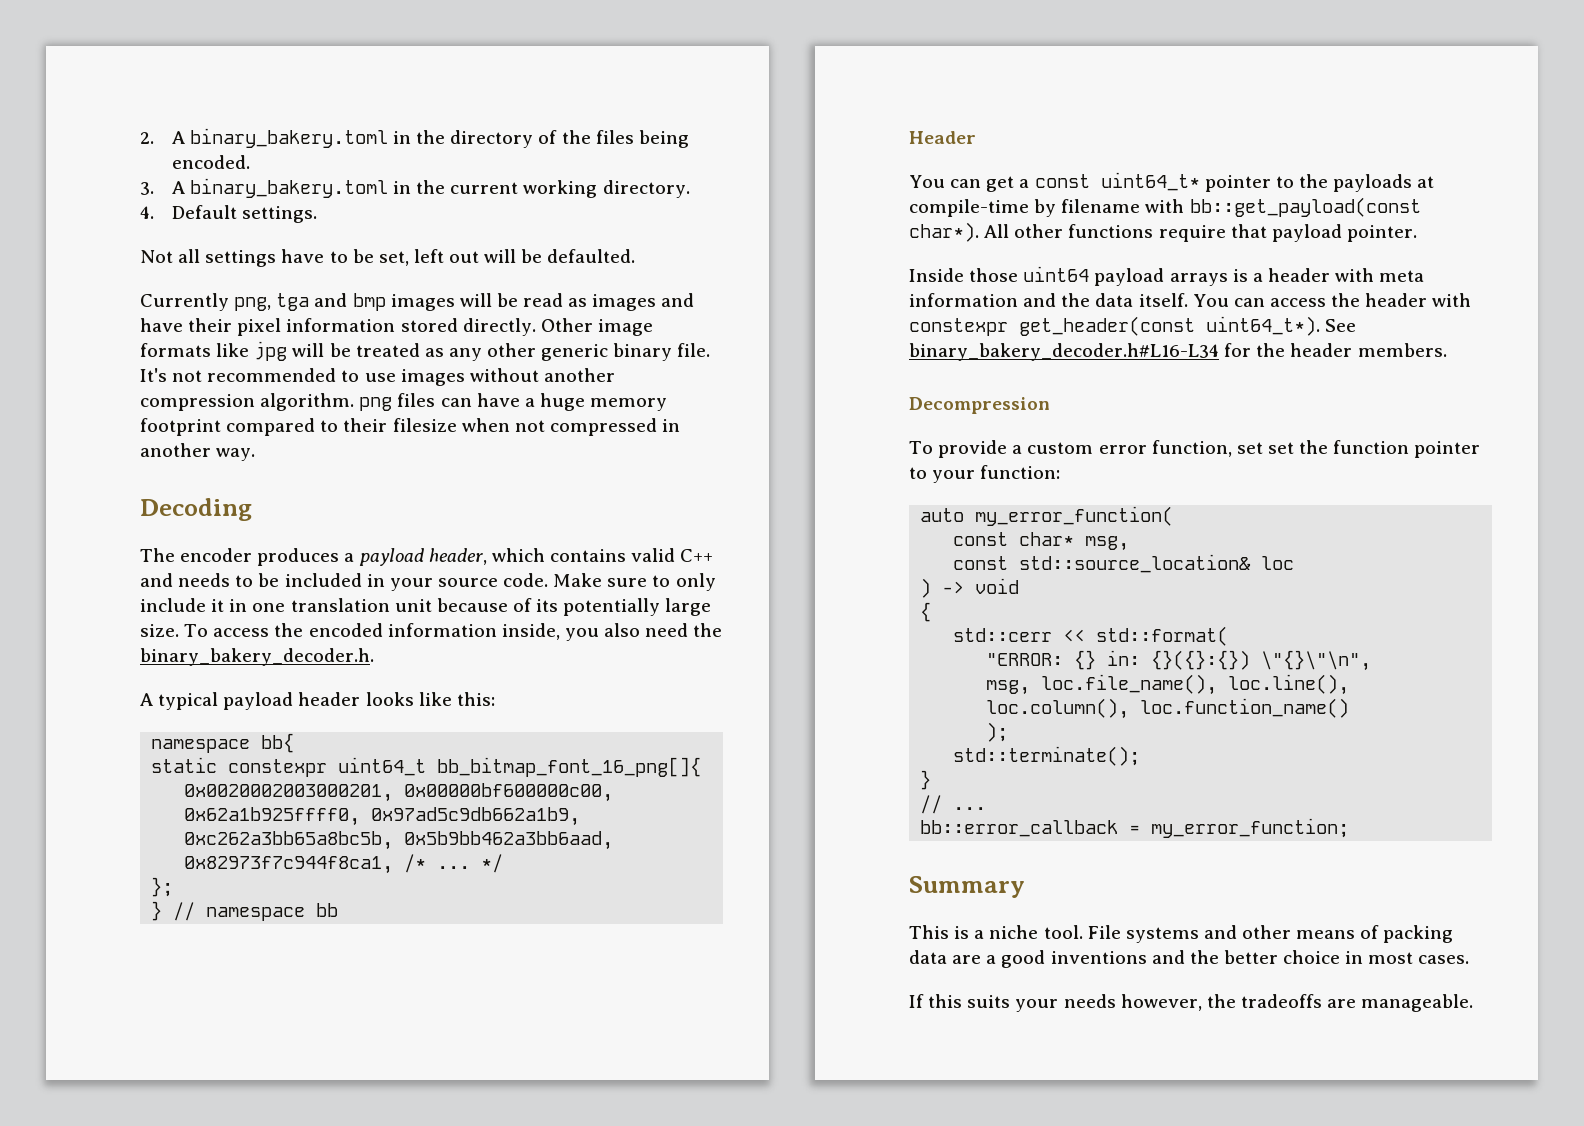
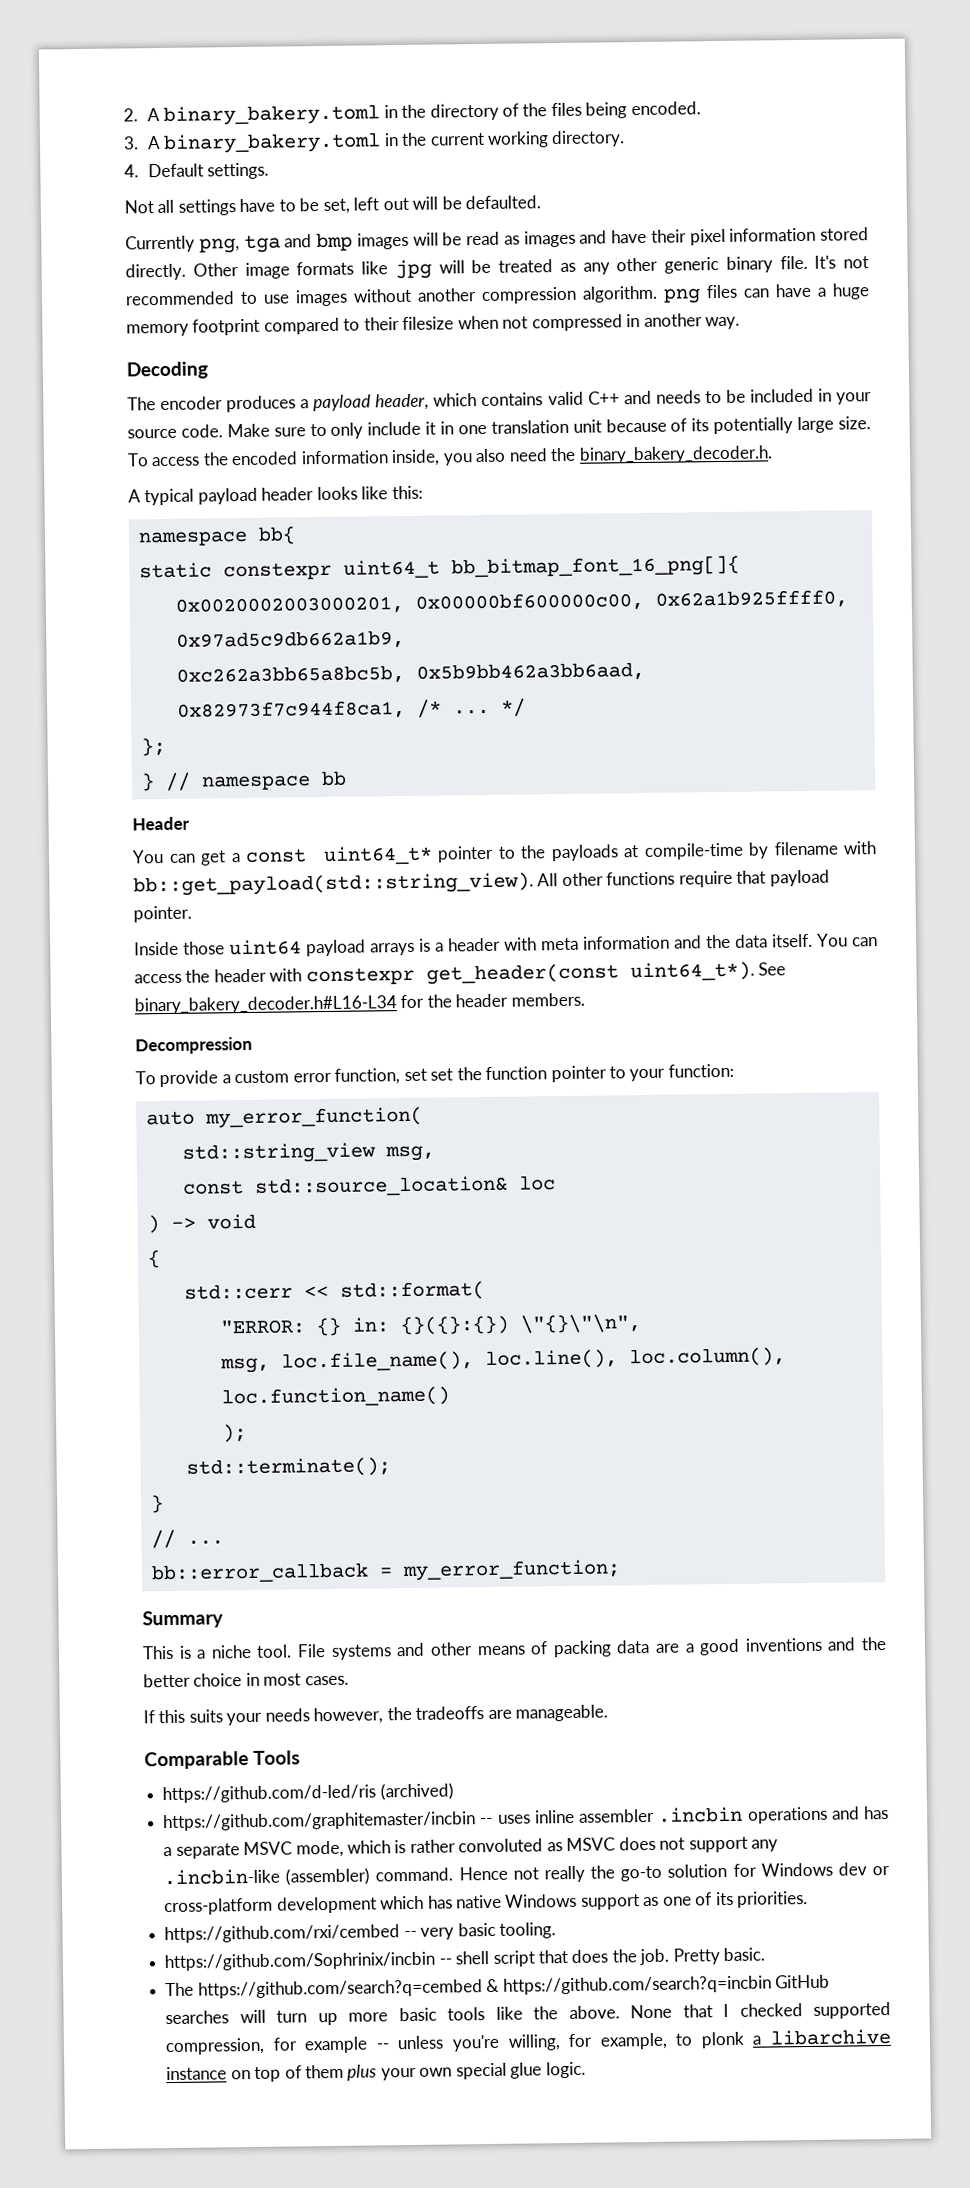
- You can get a const uint64_t* pointer to the payloads at compile-time by filename with bb::get_payload(const char*).
+ You can get a const uint64_t* pointer to the payloads at compile-time by filename with bb::get_payload(std::string_view).
- const char* msg,
+ std::string_view msg,
+ Comparable Tools
+ https://github.com/d-led/ris (archived)
+ https://github.com/graphitemaster/incbin -- uses inline assembler .incbin operations and has a separate MSVC mode, which is rather convoluted as MSVC does not support any .incbin-like (assembler) command. Hence not really the go-to solution for Windows dev or cross-platform development which has native Windows support as one of its priorities.
+ https://github.com/rxi/cembed -- very basic tooling.
+ https://github.com/Sophrinix/incbin -- shell script that does the job. Pretty basic.
+ The https://github.com/search?q=cembed & https://github.com/search?q=incbin GitHub searches will turn up more basic tools like the above. None that I checked supported compression, for example -- unless you're willing, for example, to plonk a libarchive instance on top of them plus your own special glue logic.

